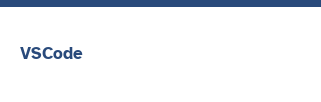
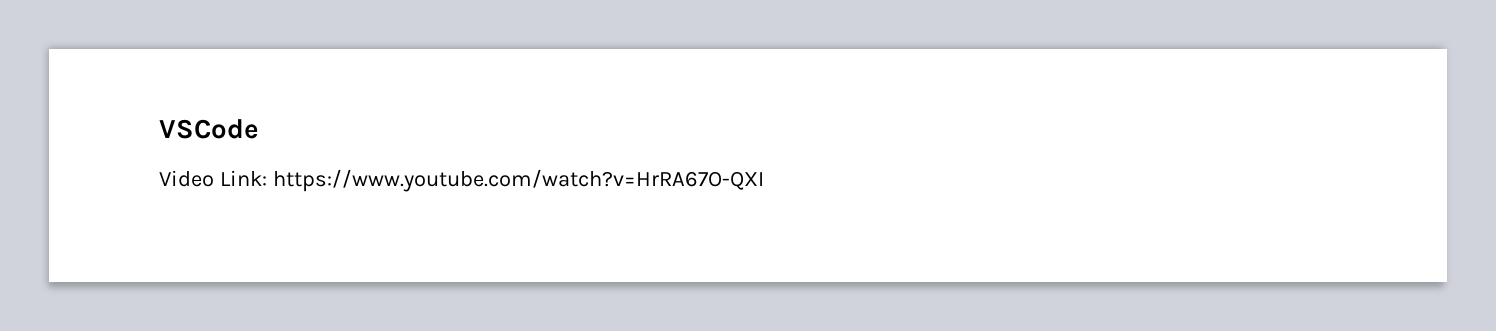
+ Video Link: https://www.youtube.com/watch?v=HrRA67O-QXI

